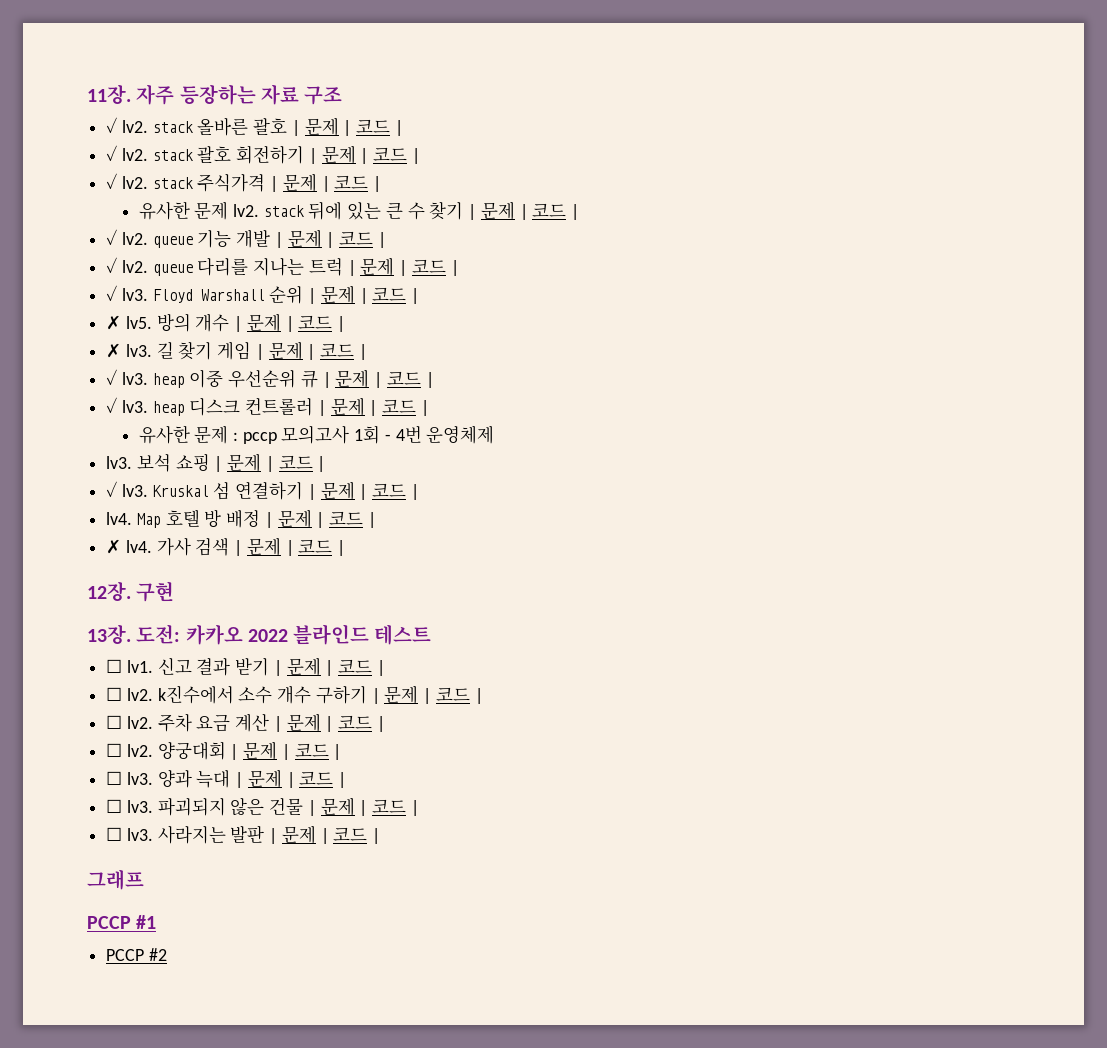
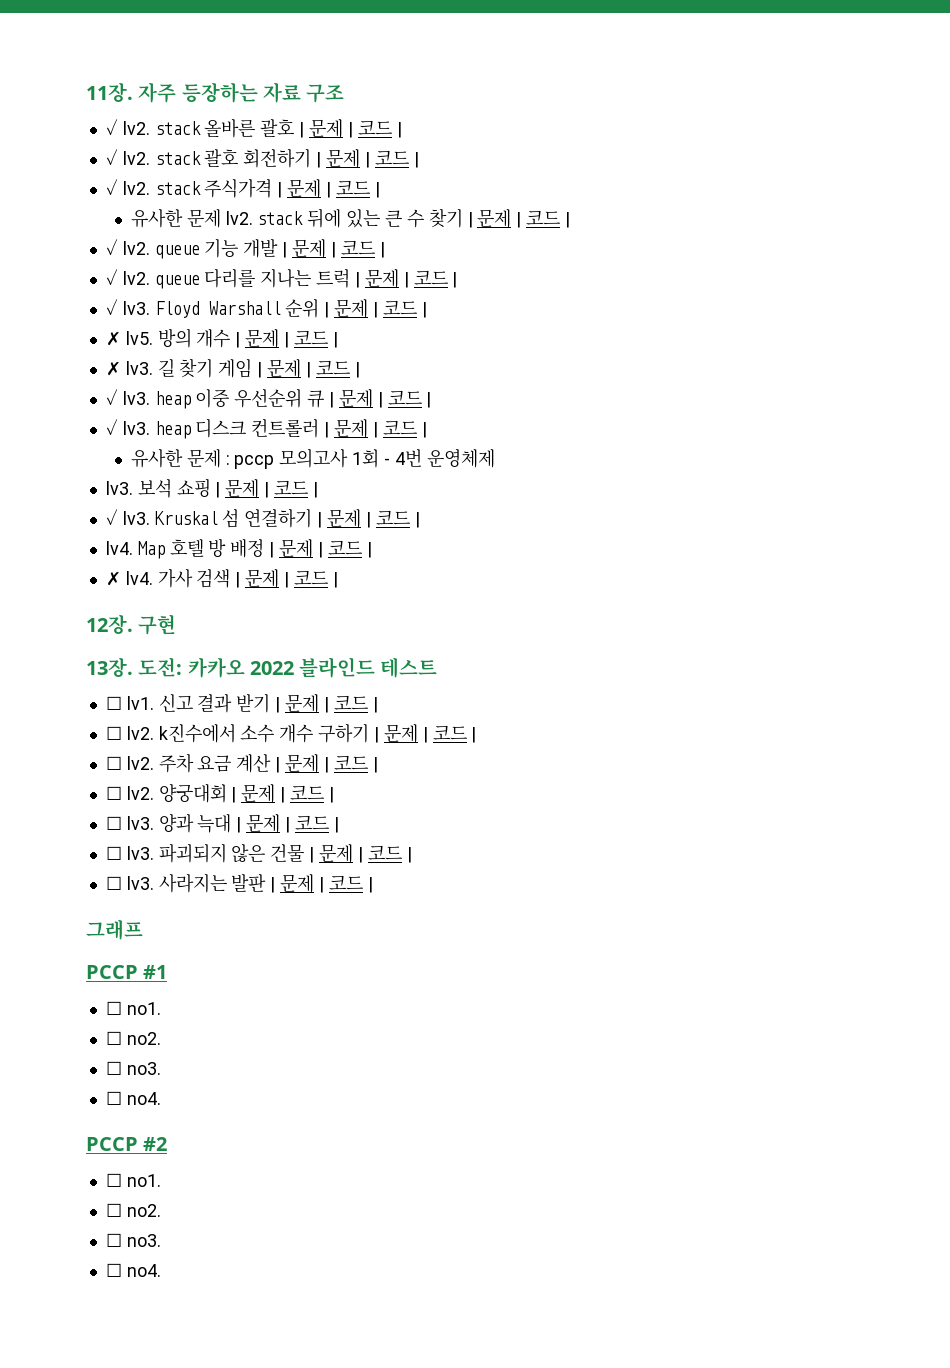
  PCCP #1
+ ☐ no1.
+ ☐ no2.
+ ☐ no3.
+ ☐ no4.
  PCCP #2
+ ☐ no1.
+ ☐ no2.
+ ☐ no3.
+ ☐ no4.

